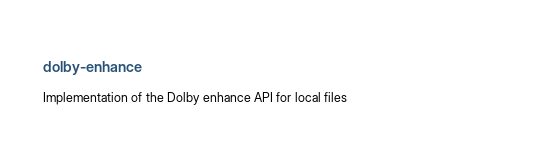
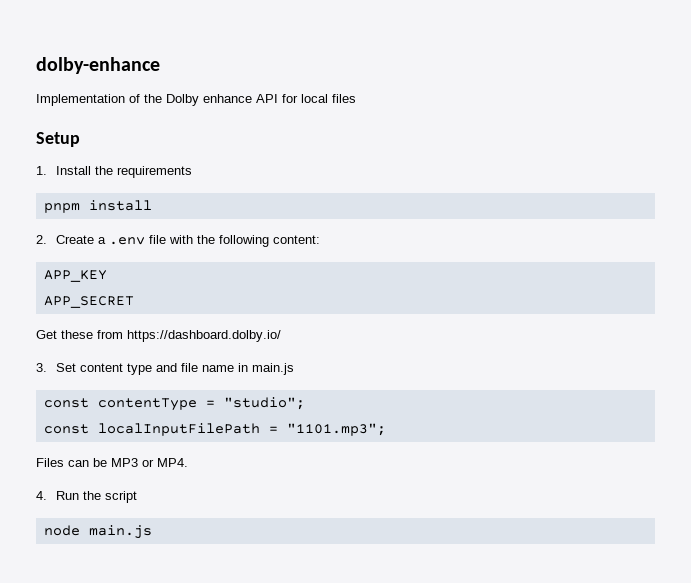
+ Setup
+ 1. Install the requirements
+ pnpm install
+ 2. Create a .env file with the following content:
+ APP_KEY
+ APP_SECRET
+ Get these from https://dashboard.dolby.io/
+ 3. Set content type and file name in main.js
+ const contentType = "studio";
+ const localInputFilePath = "1101.mp3";
+ Files can be MP3 or MP4.
+ 4. Run the script
+ node main.js

